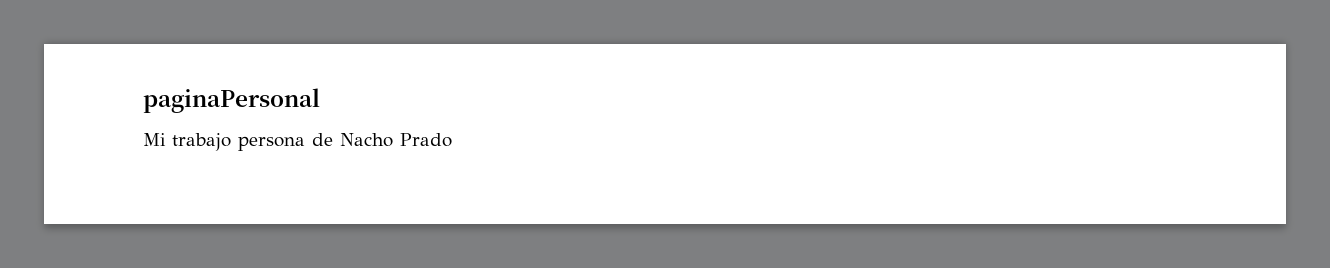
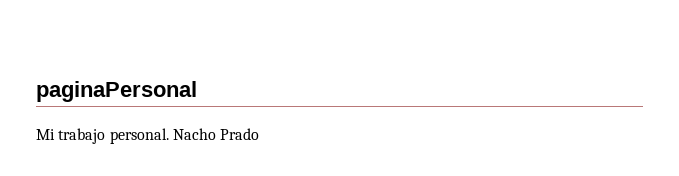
- Mi trabajo persona de Nacho Prado
+ Mi trabajo personal. Nacho Prado

